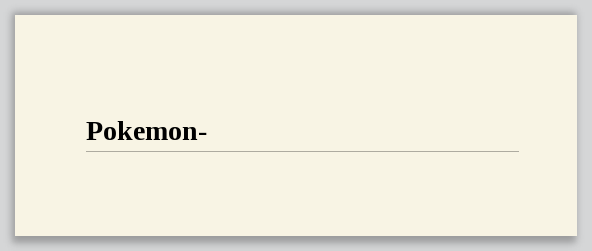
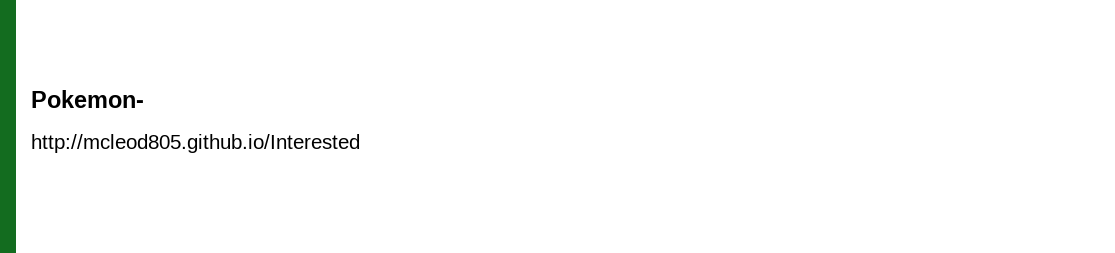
+ http://mcleod805.github.io/Interested

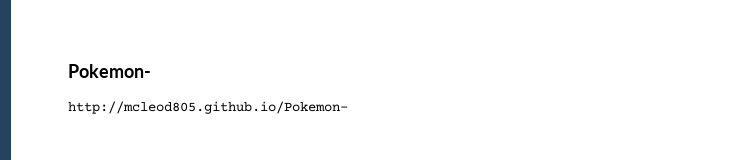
- http://mcleod805.github.io/Interested
+ http://mcleod805.github.io/Pokemon-

